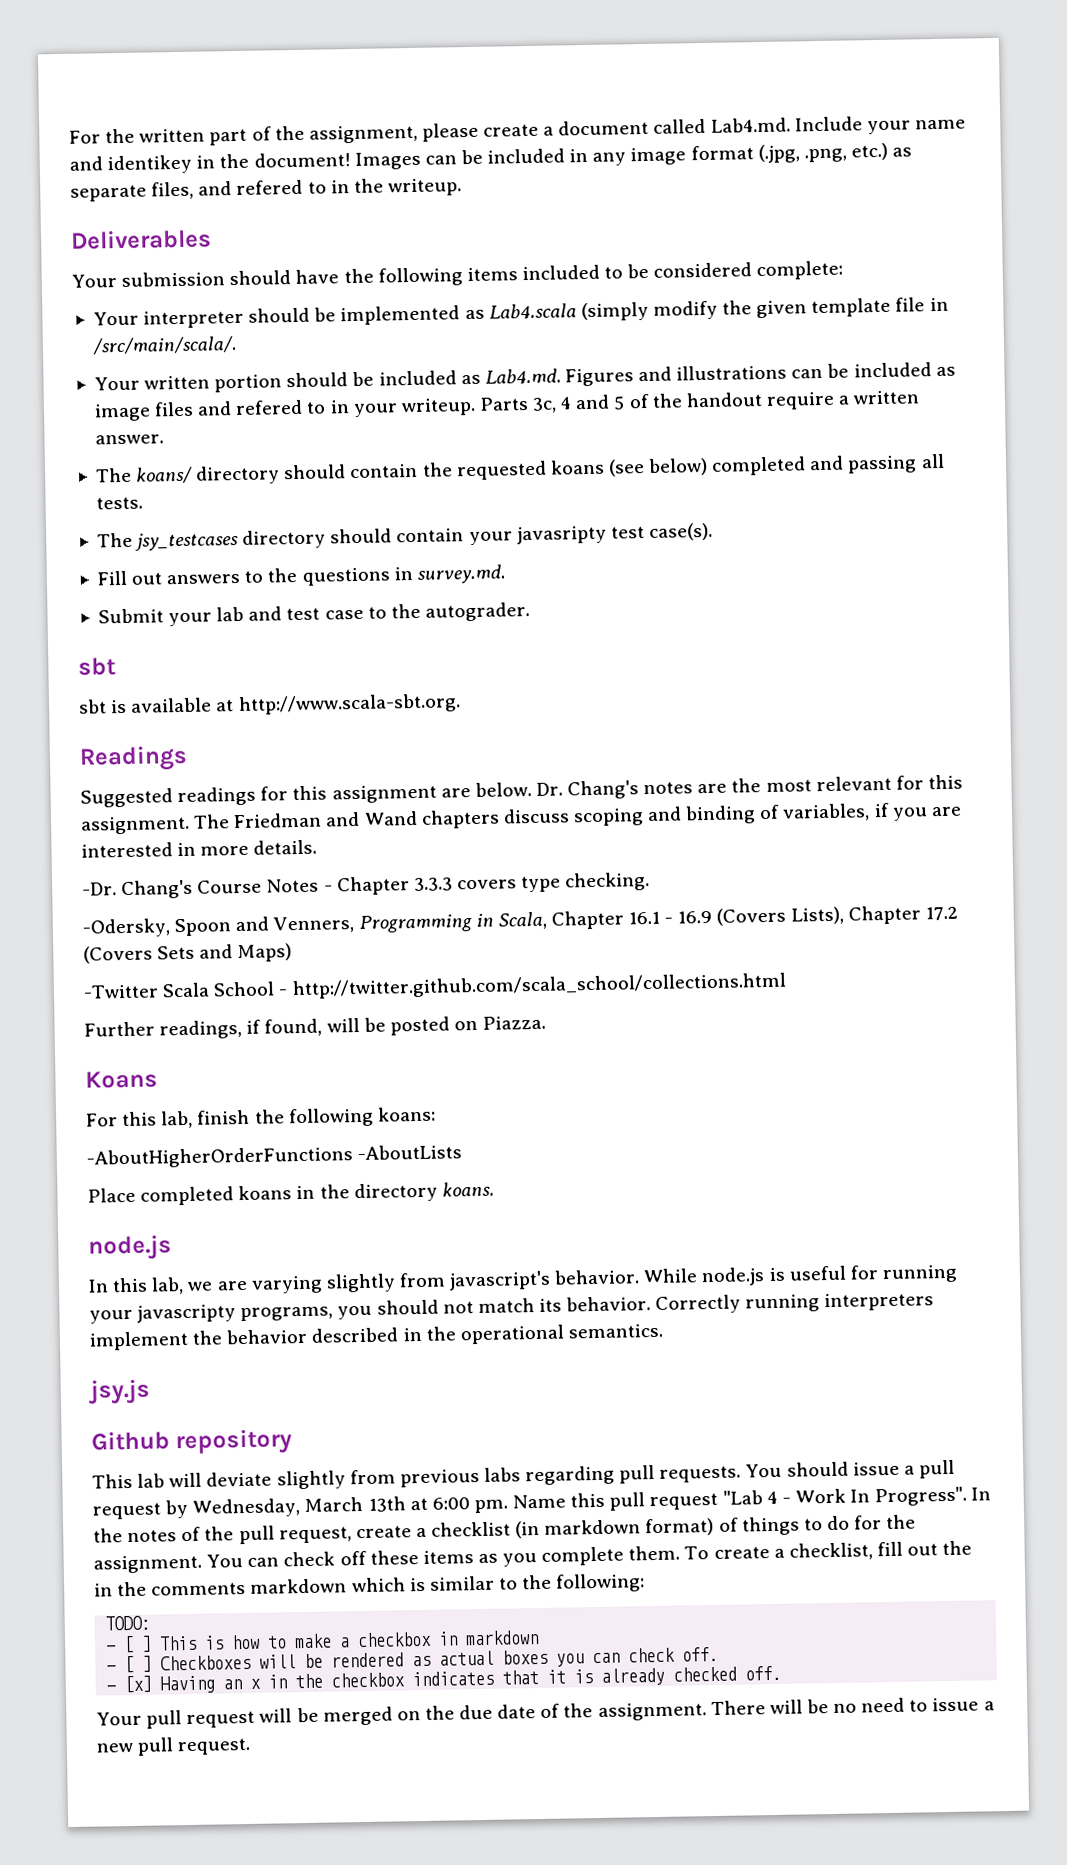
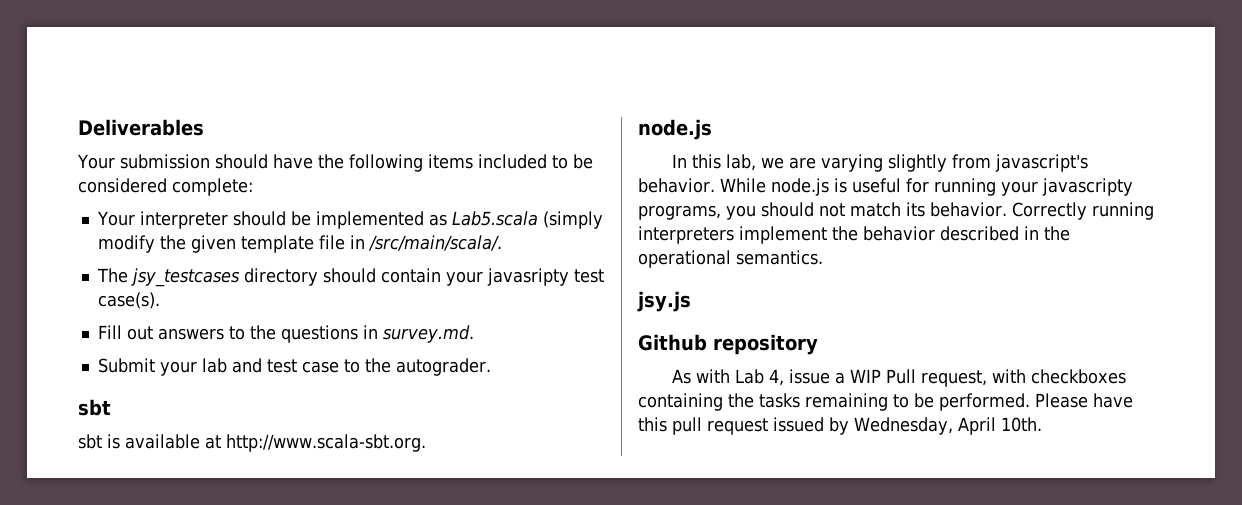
- For the written part of the assignment, please create a document called Lab4.md. Include your name and identikey in the document! Images can be included in any image format (.jpg, .png, etc.) as separate files, and refered to in the writeup.
- Your interpreter should be implemented as Lab4.scala (simply modify the given template file in /src/main/scala/.
+ Your interpreter should be implemented as Lab5.scala (simply modify the given template file in /src/main/scala/.
- Your written portion should be included as Lab4.md. Figures and illustrations can be included as image files and refered to in your writeup. Parts 3c, 4 and 5 of the handout require a written answer.
- The koans/ directory should contain the requested koans (see below) completed and passing all tests.
- Readings
- Suggested readings for this assignment are below. Dr. Chang's notes are the most relevant for this assignment. The Friedman and Wand chapters discuss scoping and binding of variables, if you are interested in more details.
- -Dr. Chang's Course Notes - Chapter 3.3.3 covers type checking.
- -Odersky, Spoon and Venners, Programming in Scala, Chapter 16.1 - 16.9 (Covers Lists), Chapter 17.2 (Covers Sets and Maps)
- -Twitter Scala School - http://twitter.github.com/scala_school/collections.html
- Further readings, if found, will be posted on Piazza.
- Koans
- For this lab, finish the following koans:
- -AboutHigherOrderFunctions -AboutLists
- Place completed koans in the directory koans.
- This lab will deviate slightly from previous labs regarding pull requests. You should issue a pull request by Wednesday, March 13th at 6:00 pm. Name this pull request "Lab 4 - Work In Progress". In the notes of the pull request, create a checklist (in markdown format) of things to do for the assignment. You can check off these items as you complete them. To create a checklist, fill out the in the comments markdown which is similar to the following:
- TODO:
- - [ ] This is how to make a checkbox in markdown
- - [ ] Checkboxes will be rendered as actual boxes you can check off.
- - [x] Having an x in the checkbox indicates that it is already checked off.
- Your pull request will be merged on the due date of the assignment. There will be no need to issue a new pull request.
+ As with Lab 4, issue a WIP Pull request, with checkboxes containing the tasks remaining to be performed. Please have this pull request issued by Wednesday, April 10th.

